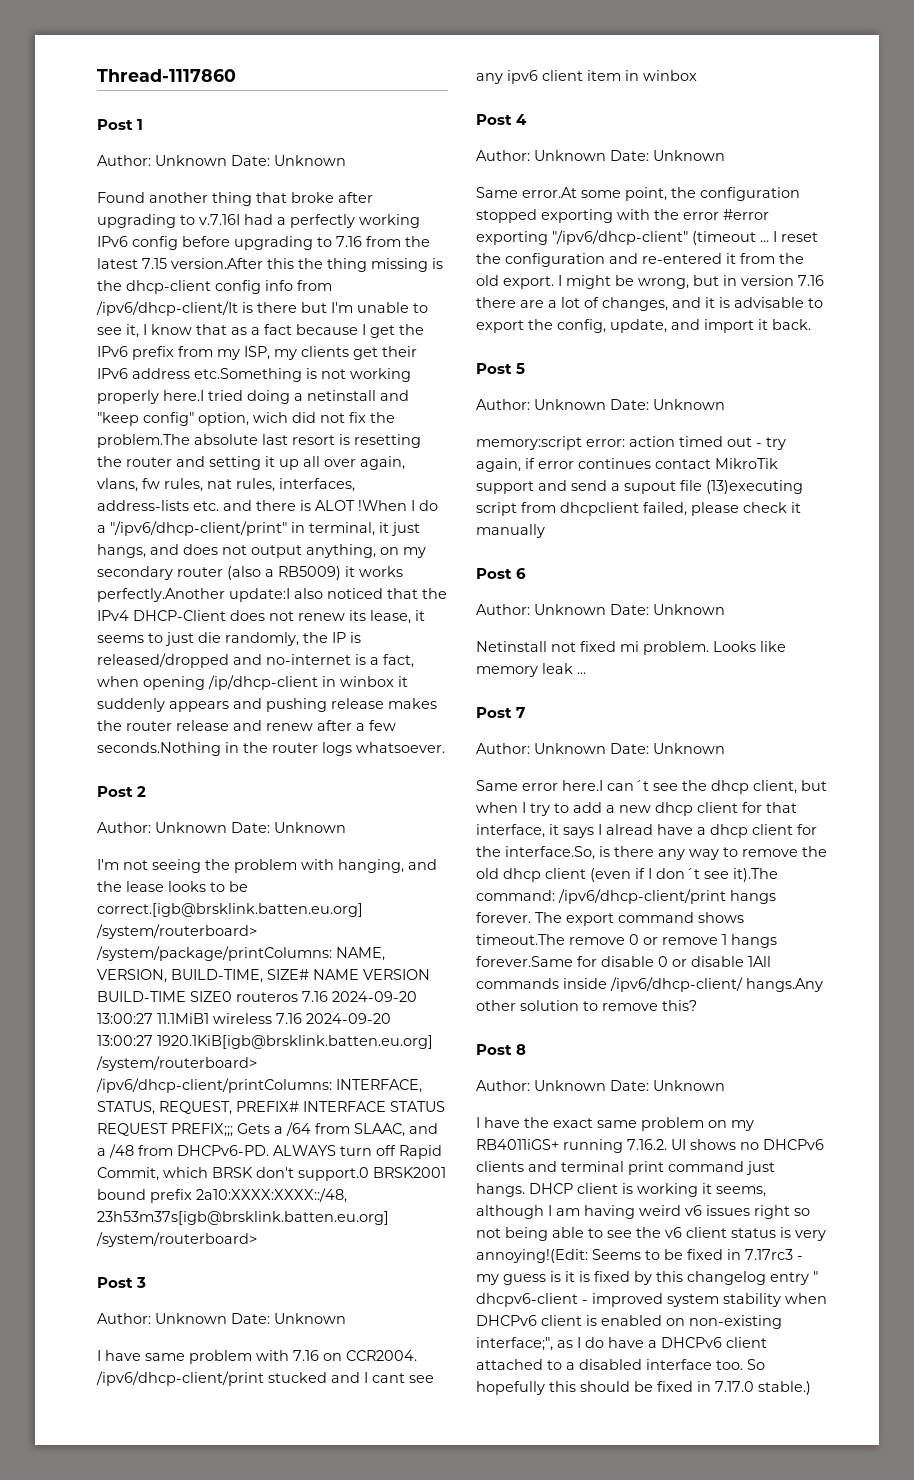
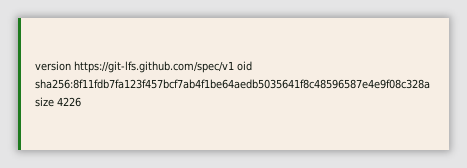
- Thread-1117860
- Post 1
- Author: Unknown Date: Unknown
- Found another thing that broke after upgrading to v.7.16I had a perfectly working IPv6 config before upgrading to 7.16 from the latest 7.15 version.After this the thing missing is the dhcp-client config info from /ipv6/dhcp-client/It is there but I'm unable to see it, I know that as a fact because I get the IPv6 prefix from my ISP, my clients get their IPv6 address etc.Something is not working properly here.I tried doing a netinstall and "keep config" option, wich did not fix the problem.The absolute last resort is resetting the router and setting it up all over again, vlans, fw rules, nat rules, interfaces, address-lists etc. and there is ALOT !When I do a "/ipv6/dhcp-client/print" in terminal, it just hangs, and does not output anything, on my secondary router (also a RB5009) it works perfectly.Another update:I also noticed that the IPv4 DHCP-Client does not renew its lease, it seems to just die randomly, the IP is released/dropped and no-internet is a fact, when opening /ip/dhcp-client in winbox it suddenly appears and pushing release makes the router release and renew after a few seconds.Nothing in the router logs whatsoever.
- Post 2
- Author: Unknown Date: Unknown
- I'm not seeing the problem with hanging, and the lease looks to be correct.[igb@brsklink.batten.eu.org] /system/routerboard> /system/package/printColumns: NAME, VERSION, BUILD-TIME, SIZE# NAME VERSION BUILD-TIME SIZE0 routeros 7.16 2024-09-20 13:00:27 11.1MiB1 wireless 7.16 2024-09-20 13:00:27 1920.1KiB[igb@brsklink.batten.eu.org] /system/routerboard> /ipv6/dhcp-client/printColumns: INTERFACE, STATUS, REQUEST, PREFIX# INTERFACE STATUS REQUEST PREFIX;;; Gets a /64 from SLAAC, and a /48 from DHCPv6-PD. ALWAYS turn off Rapid Commit, which BRSK don't support.0 BRSK2001 bound prefix 2a10:XXXX:XXXX::/48, 23h53m37s[igb@brsklink.batten.eu.org] /system/routerboard>
- Post 3
- Author: Unknown Date: Unknown
- I have same problem with 7.16 on CCR2004. /ipv6/dhcp-client/print stucked and I cant see any ipv6 client item in winbox
- Post 4
- Author: Unknown Date: Unknown
- Same error.At some point, the configuration stopped exporting with the error #error exporting "/ipv6/dhcp-client" (timeout ... I reset the configuration and re-entered it from the old export. I might be wrong, but in version 7.16 there are a lot of changes, and it is advisable to export the config, update, and import it back.
- Post 5
- Author: Unknown Date: Unknown
- memory:script error: action timed out - try again, if error continues contact MikroTik support and send a supout file (13)executing script from dhcpclient failed, please check it manually
- Post 6
- Author: Unknown Date: Unknown
- Netinstall not fixed mi problem. Looks like memory leak ...
- Post 7
- Author: Unknown Date: Unknown
- Same error here.I can´t see the dhcp client, but when I try to add a new dhcp client for that interface, it says I alread have a dhcp client for the interface.So, is there any way to remove the old dhcp client (even if I don´t see it).The command: /ipv6/dhcp-client/print hangs forever. The export command shows timeout.The remove 0 or remove 1 hangs forever.Same for disable 0 or disable 1All commands inside /ipv6/dhcp-client/ hangs.Any other solution to remove this?
- Post 8
- Author: Unknown Date: Unknown
- I have the exact same problem on my RB4011iGS+ running 7.16.2. UI shows no DHCPv6 clients and terminal print command just hangs. DHCP client is working it seems, although I am having weird v6 issues right so not being able to see the v6 client status is very annoying!(Edit: Seems to be fixed in 7.17rc3 - my guess is it is fixed by this changelog entry " dhcpv6-client - improved system stability when DHCPv6 client is enabled on non-existing interface;", as I do have a DHCPv6 client attached to a disabled interface too. So hopefully this should be fixed in 7.17.0 stable.)
+ version https://git-lfs.github.com/spec/v1 oid sha256:8f11fdb7fa123f457bcf7ab4f1be64aedb5035641f8c48596587e4e9f08c328a size 4226

